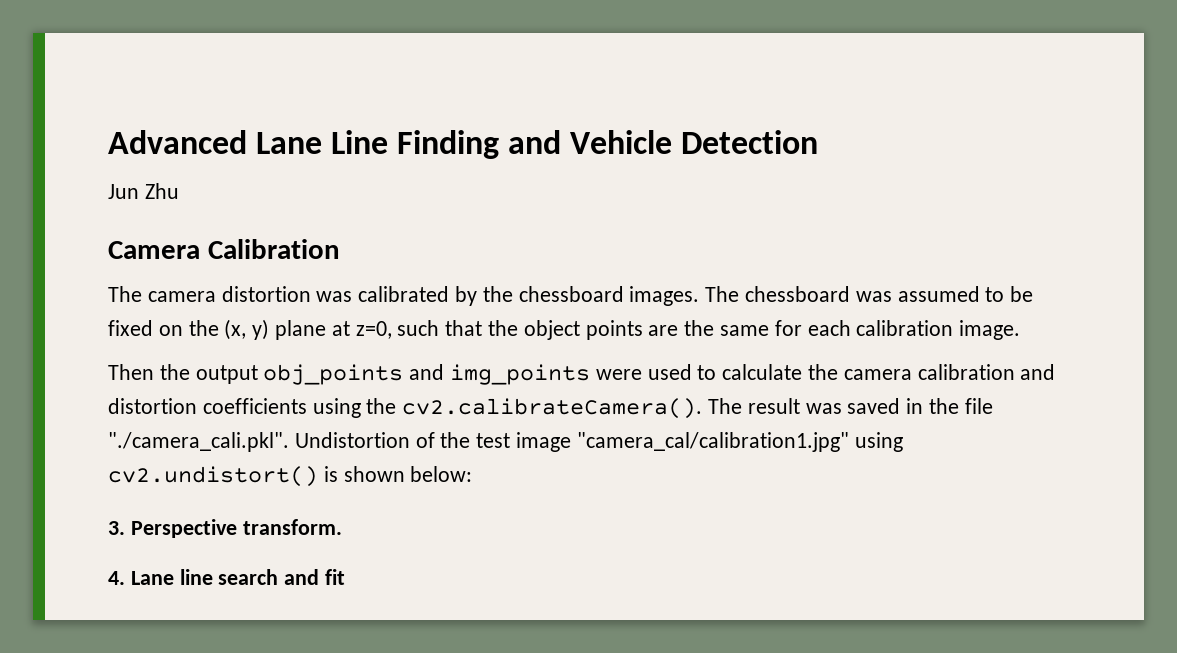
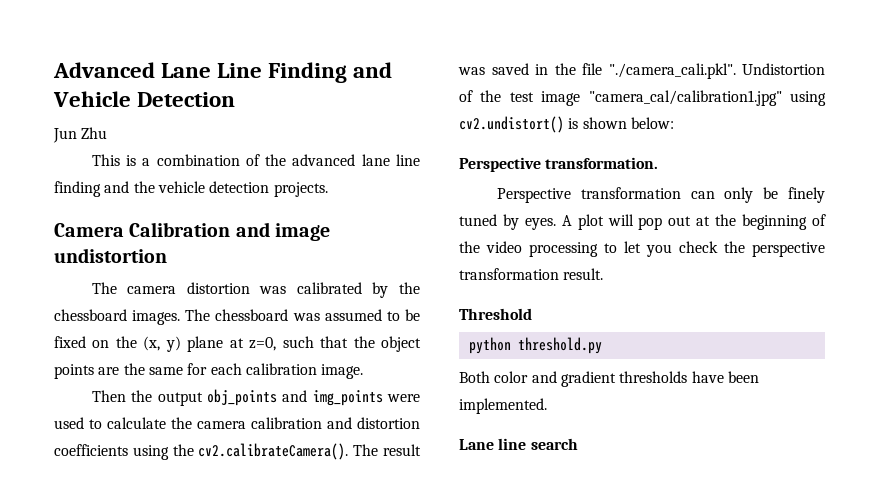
+ This is a combination of the advanced lane line finding and the vehicle detection projects.
- Camera Calibration
+ Camera Calibration and image undistortion
- 3. Perspective transform.
- 4. Lane line search and fit
+ Perspective transformation.
+ Perspective transformation can only be finely tuned by eyes. A plot will pop out at the beginning of the video processing to let you check the perspective transformation result.
+ Threshold
+ python threshold.py
+ Both color and gradient thresholds have been implemented.
+ Lane line search

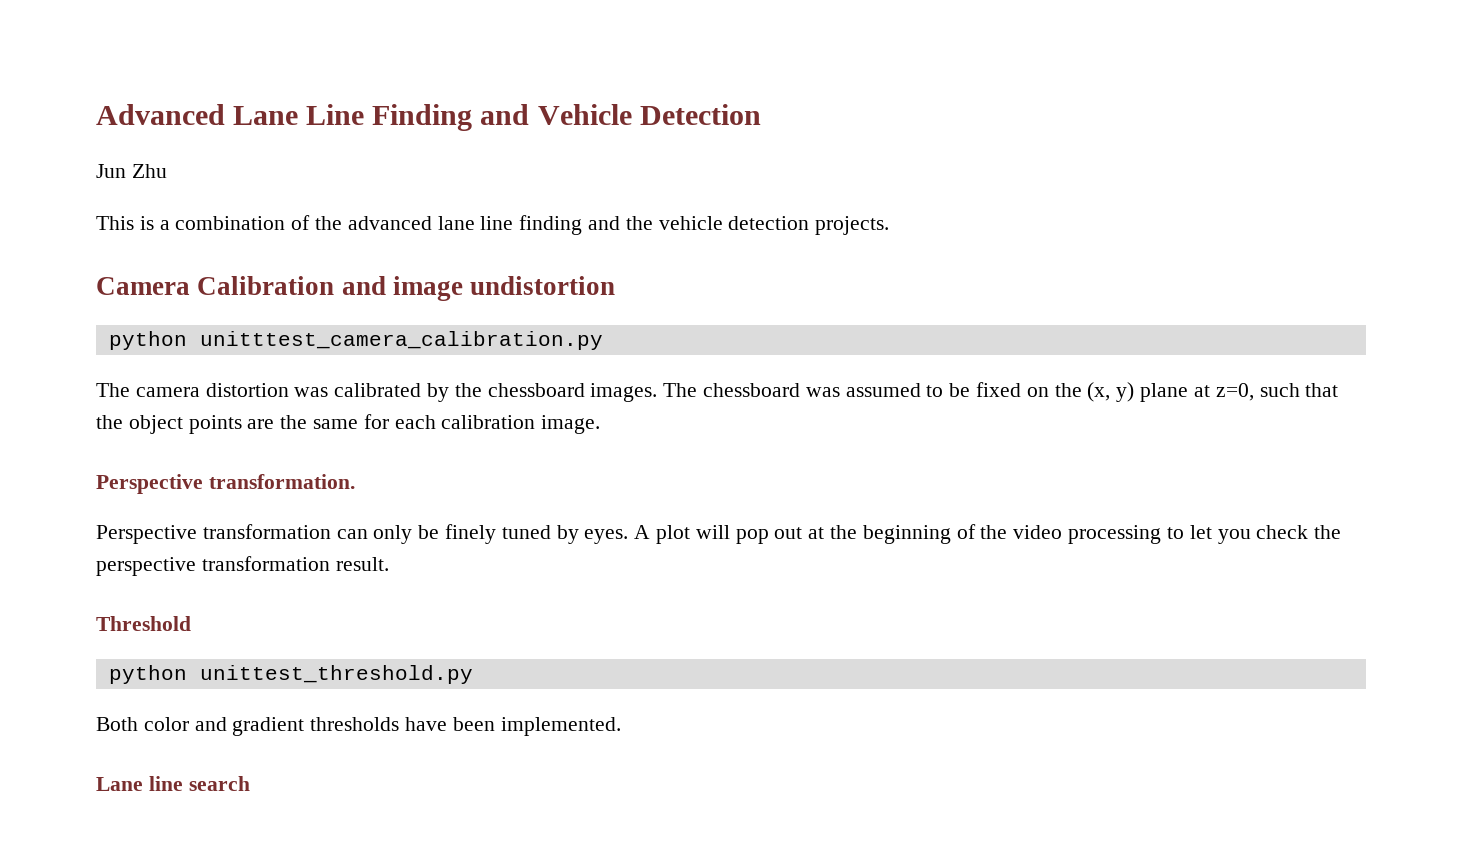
+ python unitttest_camera_calibration.py
- Then the output obj_points and img_points were used to calculate the camera calibration and distortion coefficients using the cv2.calibrateCamera(). The result was saved in the file "./camera_cali.pkl". Undistortion of the test image "camera_cal/calibration1.jpg" using cv2.undistort() is shown below:
- python threshold.py
+ python unittest_threshold.py

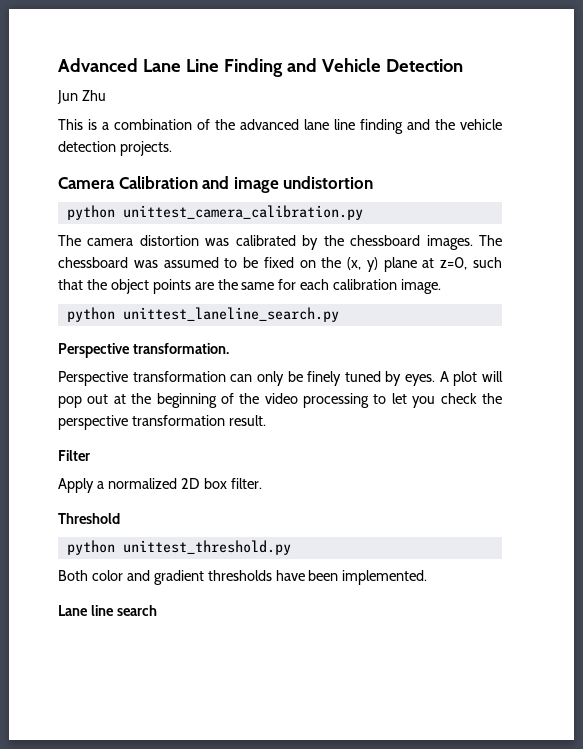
- python unitttest_camera_calibration.py
+ python unittest_camera_calibration.py
+ python unittest_laneline_search.py
+ Filter
+ Apply a normalized 2D box filter.

